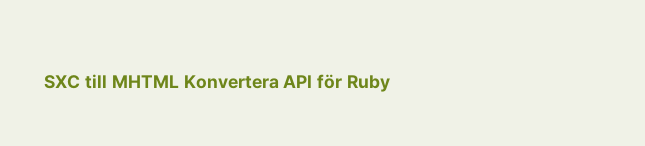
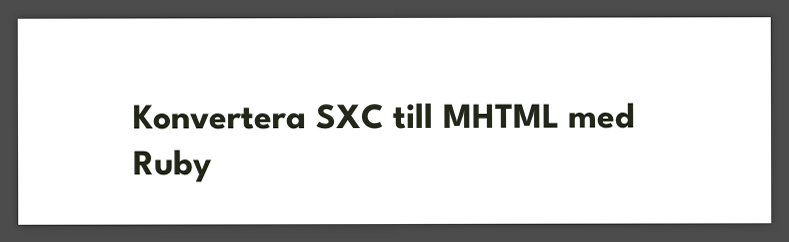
- SXC till MHTML Konvertera API för Ruby
+ Konvertera SXC till MHTML med Ruby

